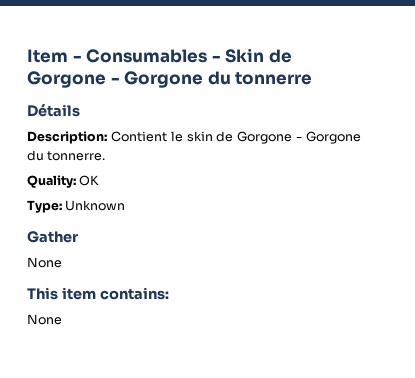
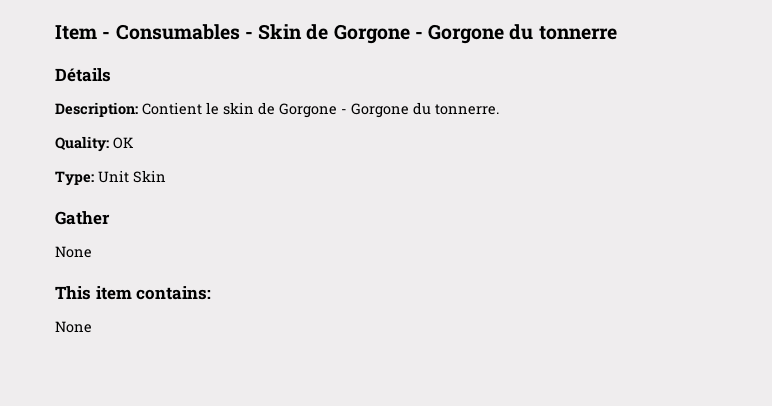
- Type: Unknown
+ Type: Unit Skin

